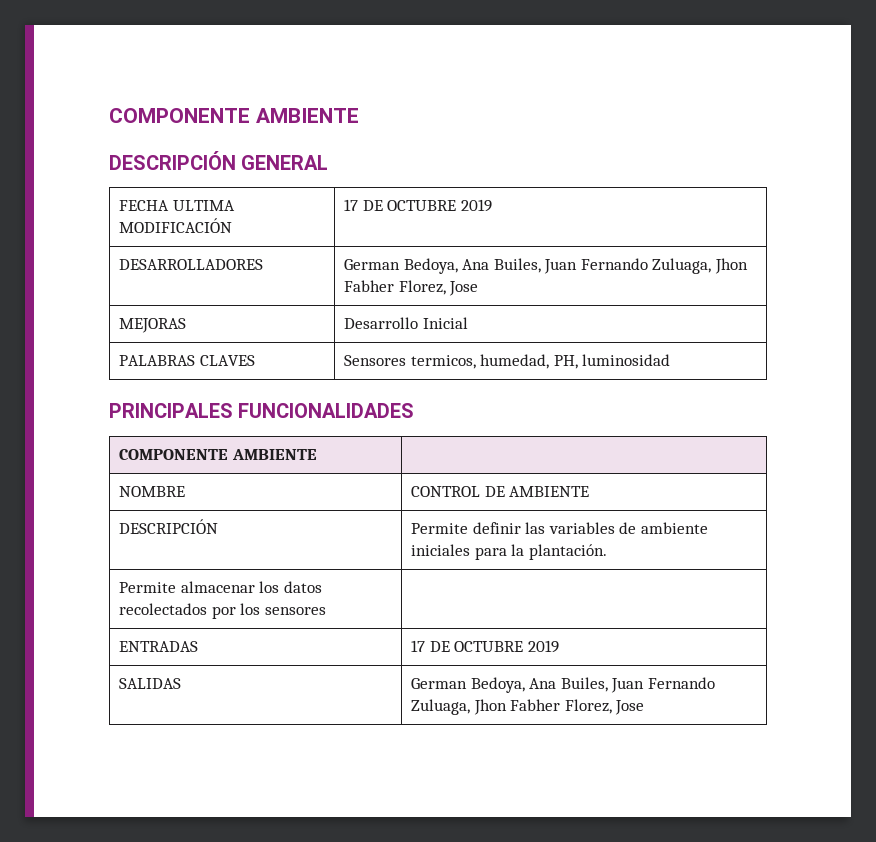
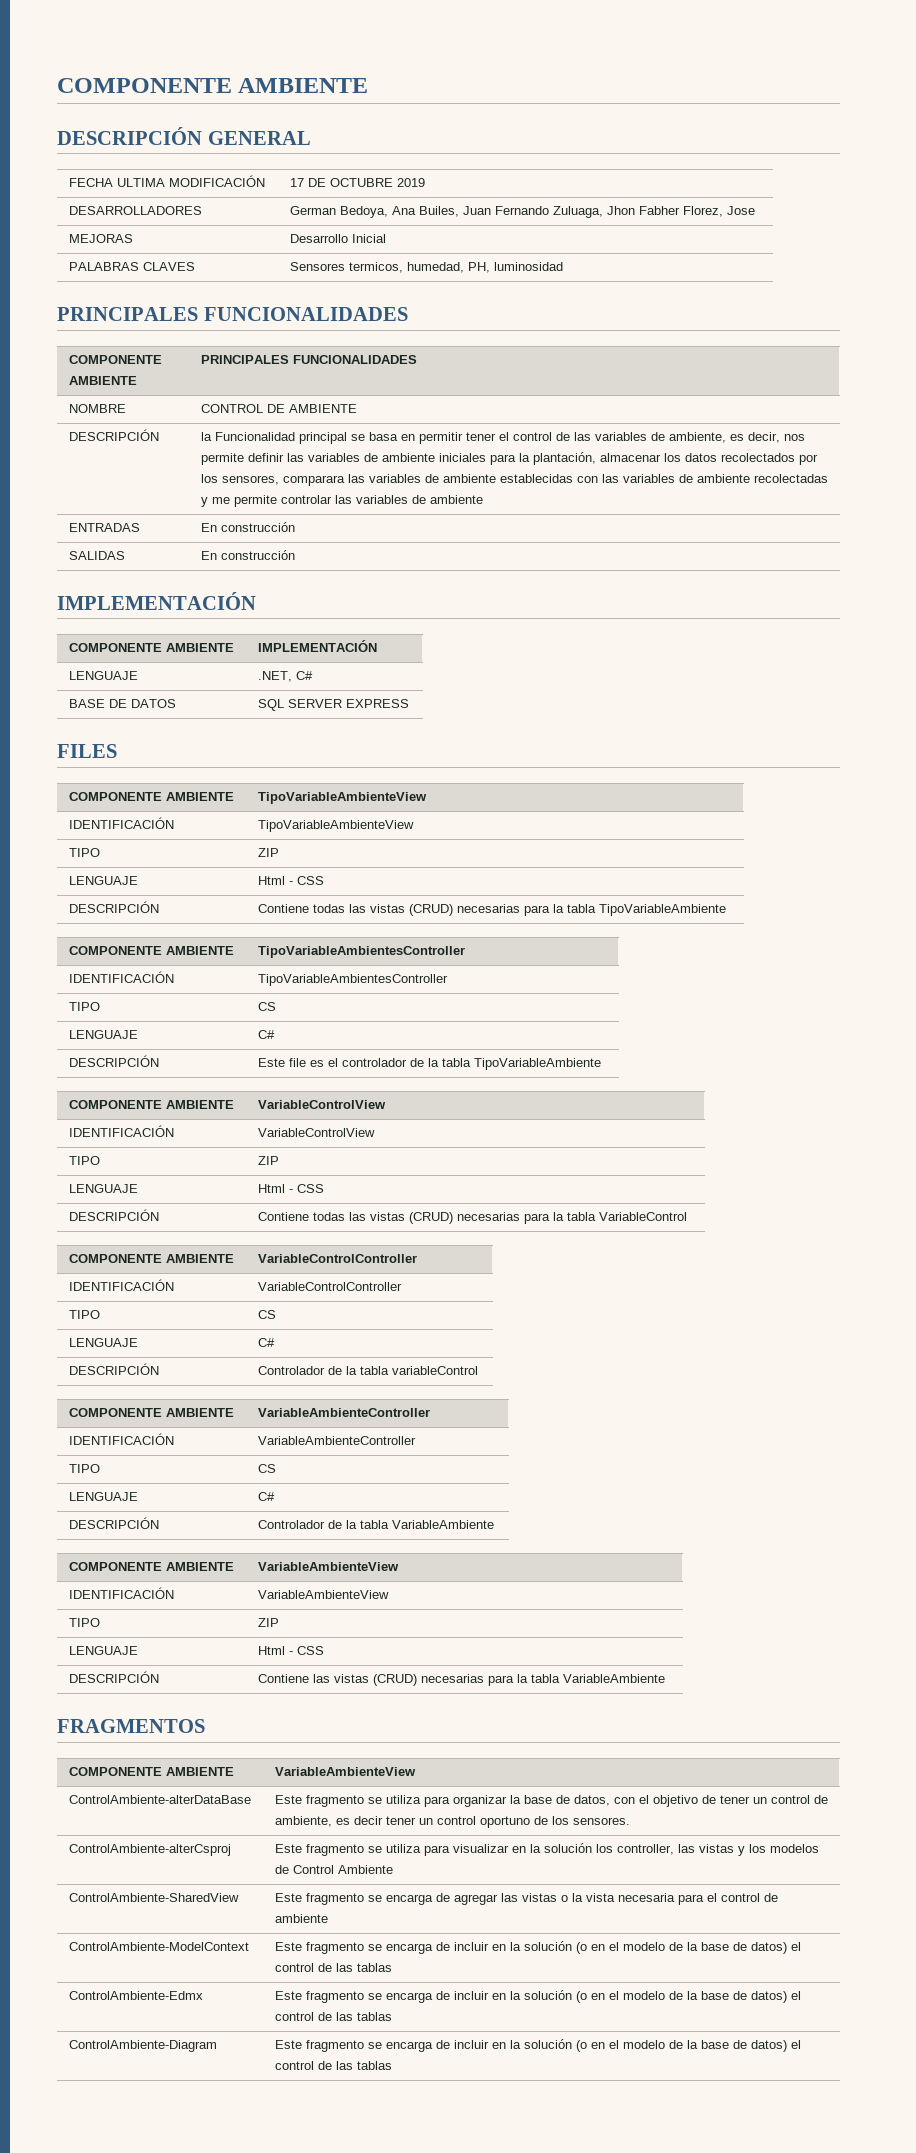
- COMPONENTE AMBIENTE |
+ COMPONENTE AMBIENTE | PRINCIPALES FUNCIONALIDADES
- Permite definir las variables de ambiente iniciales para la plantación.
- Permite almacenar los datos recolectados por los sensores |
- ENTRADAS | 17 DE OCTUBRE 2019
- SALIDAS | German Bedoya, Ana Builes, Juan Fernando Zuluaga, Jhon Fabher Florez, Jose
+ la Funcionalidad principal se basa en permitir tener el control de las variables de ambiente, es decir, nos permite definir las variables de ambiente iniciales para la plantación, almacenar los datos recolectados por los sensores, comparara las variables de ambiente establecidas con las variables de ambiente recolectadas y me permite controlar las variables de ambiente
+ ENTRADAS | En construcción
+ SALIDAS | En construcción
+ IMPLEMENTACIÓN
+ COMPONENTE AMBIENTE | IMPLEMENTACIÓN
+ LENGUAJE | .NET, C#
+ BASE DE DATOS | SQL SERVER EXPRESS
+ FILES
+ COMPONENTE AMBIENTE | TipoVariableAmbienteView
+ IDENTIFICACIÓN | TipoVariableAmbienteView
+ TIPO | ZIP
+ LENGUAJE | Html - CSS
+ DESCRIPCIÓN | Contiene todas las vistas (CRUD) necesarias para la tabla TipoVariableAmbiente
+ COMPONENTE AMBIENTE | TipoVariableAmbientesController
+ IDENTIFICACIÓN | TipoVariableAmbientesController
+ TIPO | CS
+ LENGUAJE | C#
+ DESCRIPCIÓN | Este file es el controlador de la tabla TipoVariableAmbiente
+ COMPONENTE AMBIENTE | VariableControlView
+ IDENTIFICACIÓN | VariableControlView
+ TIPO | ZIP
+ LENGUAJE | Html - CSS
+ DESCRIPCIÓN | Contiene todas las vistas (CRUD) necesarias para la tabla VariableControl
+ COMPONENTE AMBIENTE | VariableControlController
+ IDENTIFICACIÓN | VariableControlController
+ TIPO | CS
+ LENGUAJE | C#
+ DESCRIPCIÓN | Controlador de la tabla variableControl
+ COMPONENTE AMBIENTE | VariableAmbienteController
+ IDENTIFICACIÓN | VariableAmbienteController
+ TIPO | CS
+ LENGUAJE | C#
+ DESCRIPCIÓN | Controlador de la tabla VariableAmbiente
+ COMPONENTE AMBIENTE | VariableAmbienteView
+ IDENTIFICACIÓN | VariableAmbienteView
+ TIPO | ZIP
+ LENGUAJE | Html - CSS
+ DESCRIPCIÓN | Contiene las vistas (CRUD) necesarias para la tabla VariableAmbiente
+ FRAGMENTOS
+ COMPONENTE AMBIENTE | VariableAmbienteView
+ ControlAmbiente-alterDataBase | Este fragmento se utiliza para organizar la base de datos, con el objetivo de tener un control de ambiente, es decir tener un control oportuno de los sensores.
+ ControlAmbiente-alterCsproj | Este fragmento se utiliza para visualizar en la solución los controller, las vistas y los modelos de Control Ambiente
+ ControlAmbiente-SharedView | Este fragmento se encarga de agregar las vistas o la vista necesaria para el control de ambiente
+ ControlAmbiente-ModelContext | Este fragmento se encarga de incluir en la solución (o en el modelo de la base de datos) el control de las tablas
+ ControlAmbiente-Edmx | Este fragmento se encarga de incluir en la solución (o en el modelo de la base de datos) el control de las tablas
+ ControlAmbiente-Diagram | Este fragmento se encarga de incluir en la solución (o en el modelo de la base de datos) el control de las tablas

